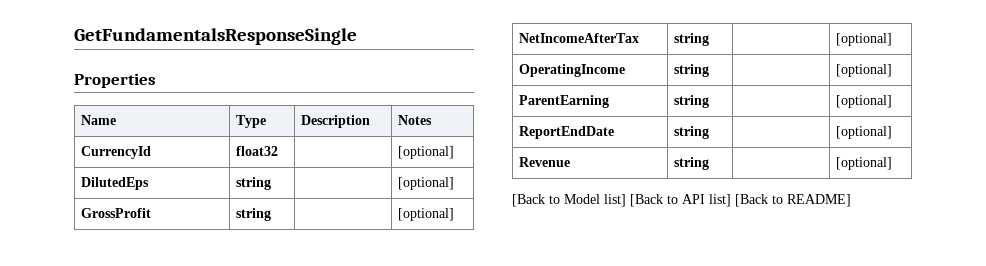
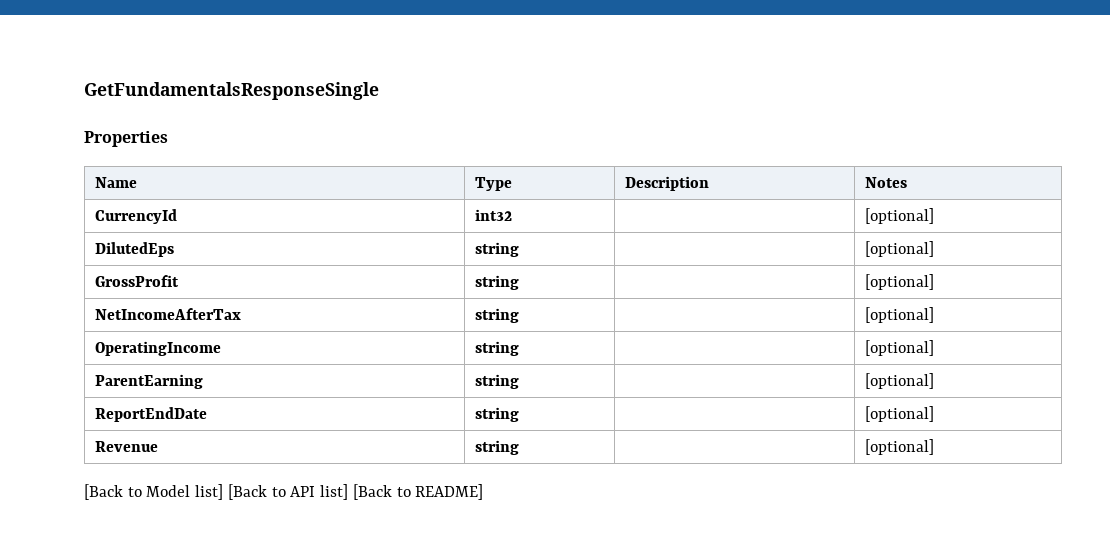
- CurrencyId | float32 | | [optional]
+ CurrencyId | int32 | | [optional]

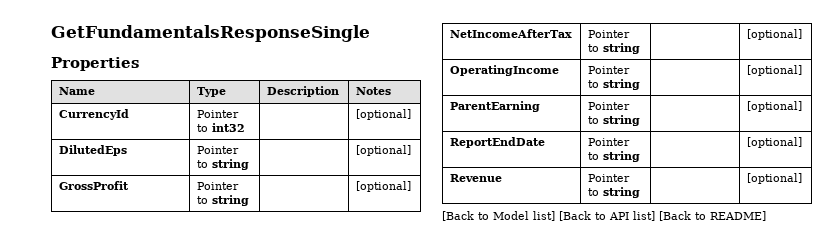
- CurrencyId | int32 | | [optional]
+ CurrencyId | Pointer to int32 | | [optional]
- DilutedEps | string | | [optional]
+ DilutedEps | Pointer to string | | [optional]
- GrossProfit | string | | [optional]
+ GrossProfit | Pointer to string | | [optional]
- NetIncomeAfterTax | string | | [optional]
+ NetIncomeAfterTax | Pointer to string | | [optional]
- OperatingIncome | string | | [optional]
+ OperatingIncome | Pointer to string | | [optional]
- ParentEarning | string | | [optional]
+ ParentEarning | Pointer to string | | [optional]
- ReportEndDate | string | | [optional]
+ ReportEndDate | Pointer to string | | [optional]
- Revenue | string | | [optional]
+ Revenue | Pointer to string | | [optional]

